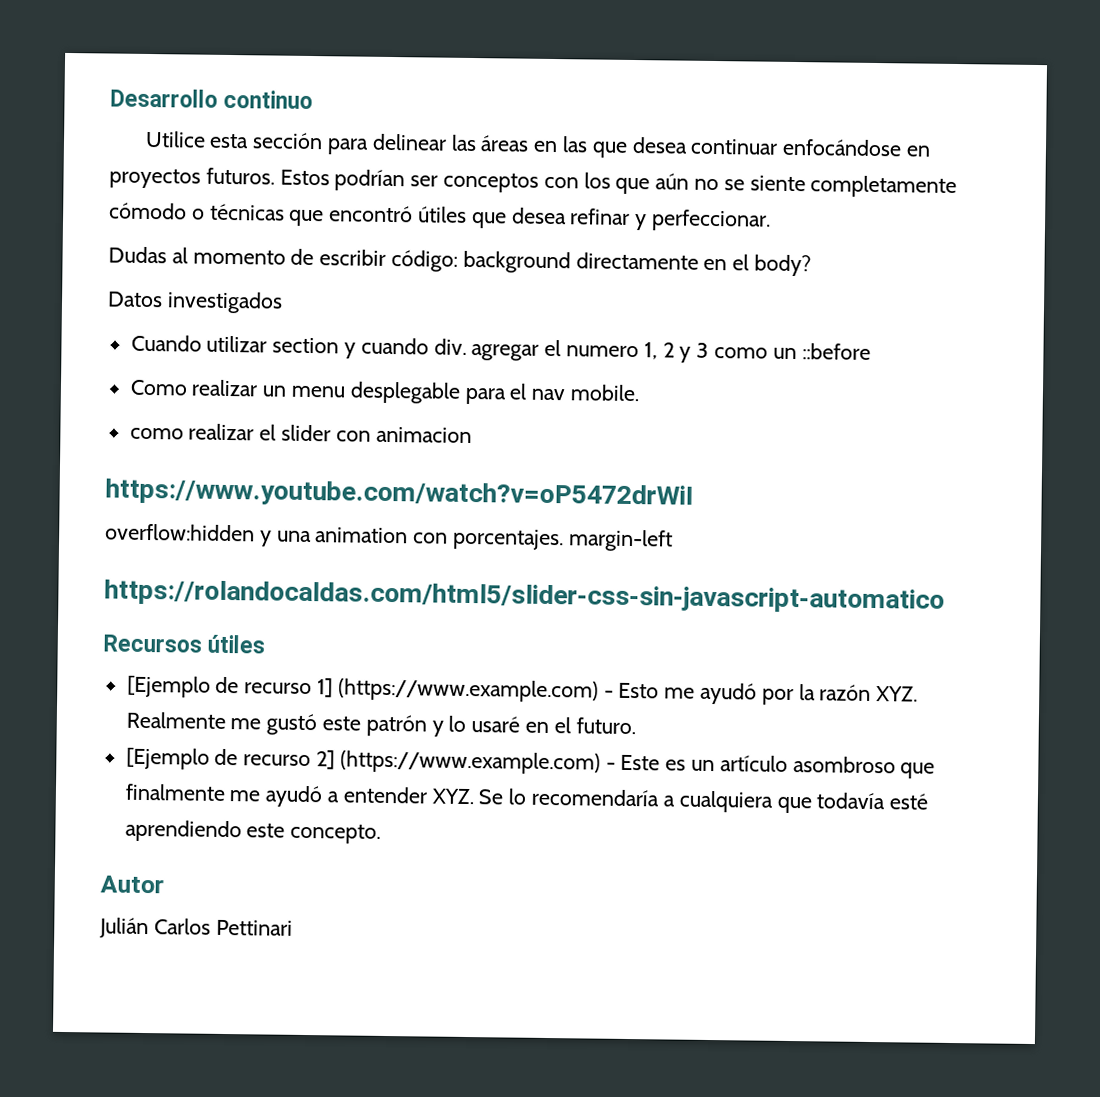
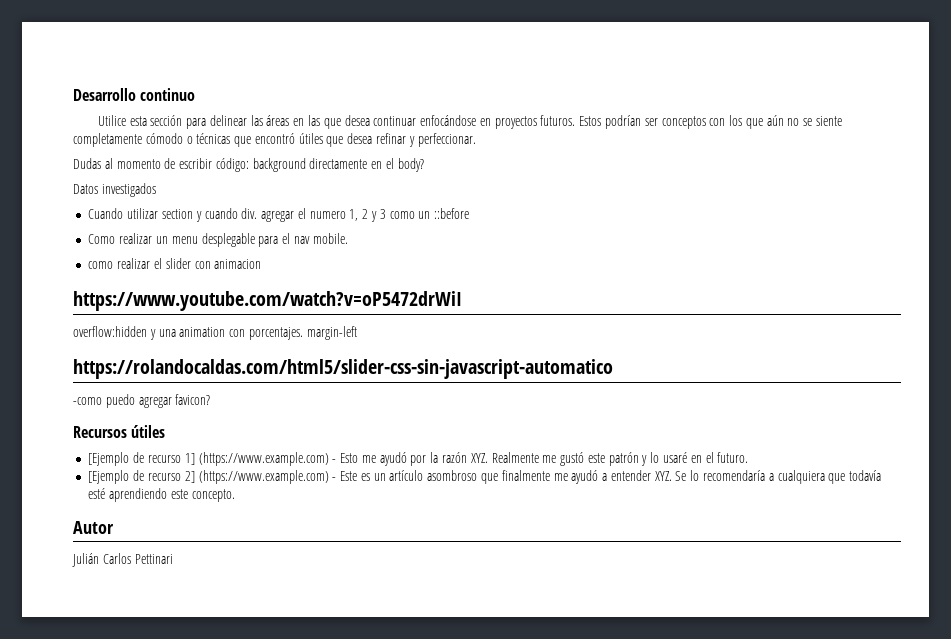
+ -como puedo agregar favicon?

